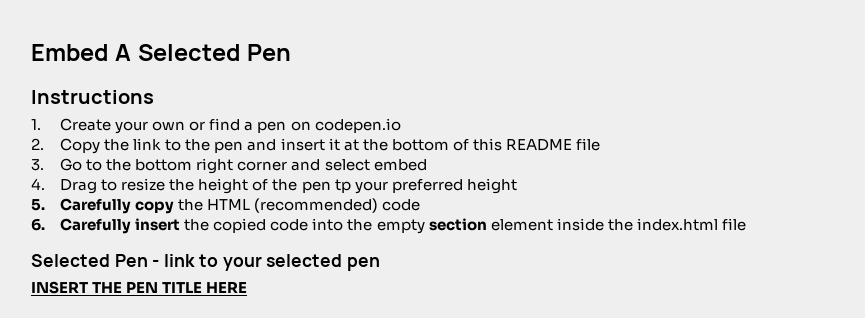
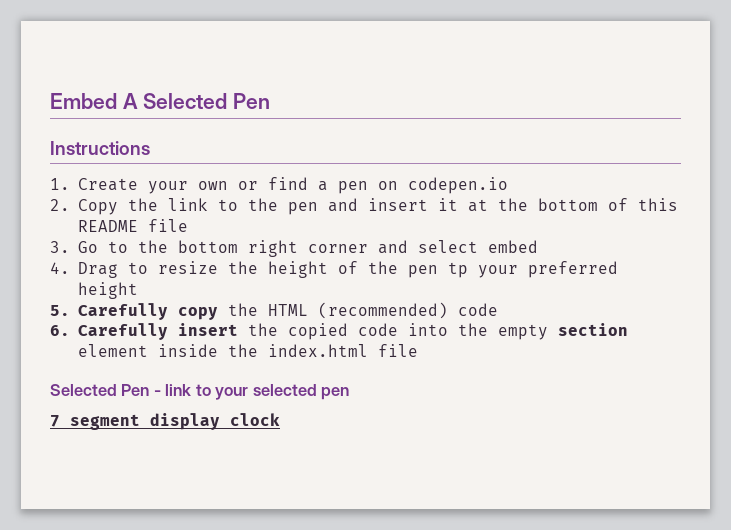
- INSERT THE PEN TITLE HERE
+ 7 segment display clock

